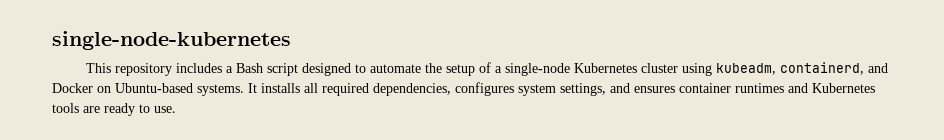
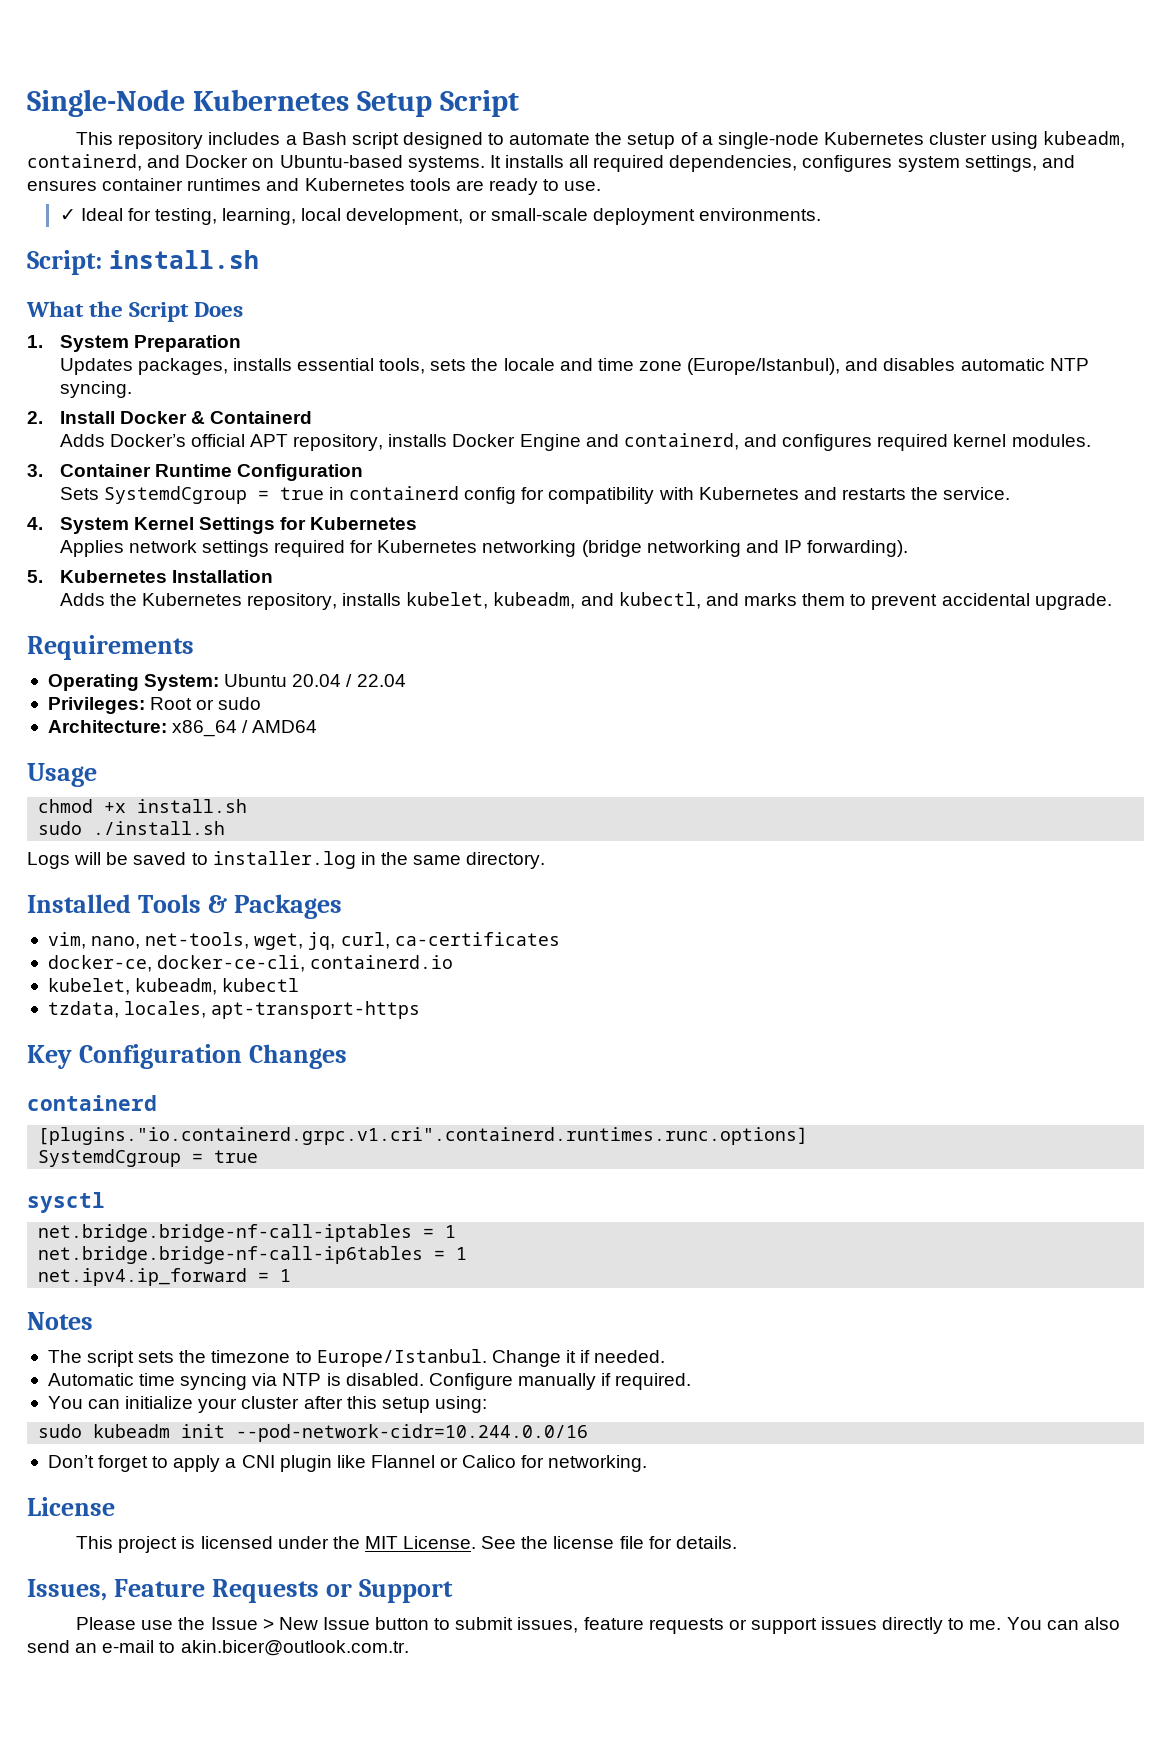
- single-node-kubernetes
+ Single-Node Kubernetes Setup Script
+ ✓ Ideal for testing, learning, local development, or small-scale deployment environments.
+ Script: install.sh
+ What the Script Does
+ 1. System Preparation
+ Updates packages, installs essential tools, sets the locale and time zone (Europe/Istanbul), and disables automatic NTP syncing.
+ 2. Install Docker & Containerd
+ Adds Docker’s official APT repository, installs Docker Engine and containerd, and configures required kernel modules.
+ 3. Container Runtime Configuration
+ Sets SystemdCgroup = true in containerd config for compatibility with Kubernetes and restarts the service.
+ 4. System Kernel Settings for Kubernetes
+ Applies network settings required for Kubernetes networking (bridge networking and IP forwarding).
+ 5. Kubernetes Installation
+ Adds the Kubernetes repository, installs kubelet, kubeadm, and kubectl, and marks them to prevent accidental upgrade.
+ Requirements
+ Operating System: Ubuntu 20.04 / 22.04
+ Privileges: Root or sudo
+ Architecture: x86_64 / AMD64
+ Usage
+ chmod +x install.sh
+ sudo ./install.sh
+ Logs will be saved to installer.log in the same directory.
+ Installed Tools & Packages
+ vim, nano, net-tools, wget, jq, curl, ca-certificates
+ docker-ce, docker-ce-cli, containerd.io
+ kubelet, kubeadm, kubectl
+ tzdata, locales, apt-transport-https
+ Key Configuration Changes
+ containerd
+ [plugins."io.containerd.grpc.v1.cri".containerd.runtimes.runc.options]
+ SystemdCgroup = true
+ sysctl
+ net.bridge.bridge-nf-call-iptables = 1
+ net.bridge.bridge-nf-call-ip6tables = 1
+ net.ipv4.ip_forward = 1
+ Notes
+ The script sets the timezone to Europe/Istanbul. Change it if needed.
+ Automatic time syncing via NTP is disabled. Configure manually if required.
+ You can initialize your cluster after this setup using:
+ sudo kubeadm init --pod-network-cidr=10.244.0.0/16
+ Don’t forget to apply a CNI plugin like Flannel or Calico for networking.
+ License
+ This project is licensed under the MIT License. See the license file for details.
+ Issues, Feature Requests or Support
+ Please use the Issue > New Issue button to submit issues, feature requests or support issues directly to me. You can also send an e-mail to akin.bicer@outlook.com.tr.

